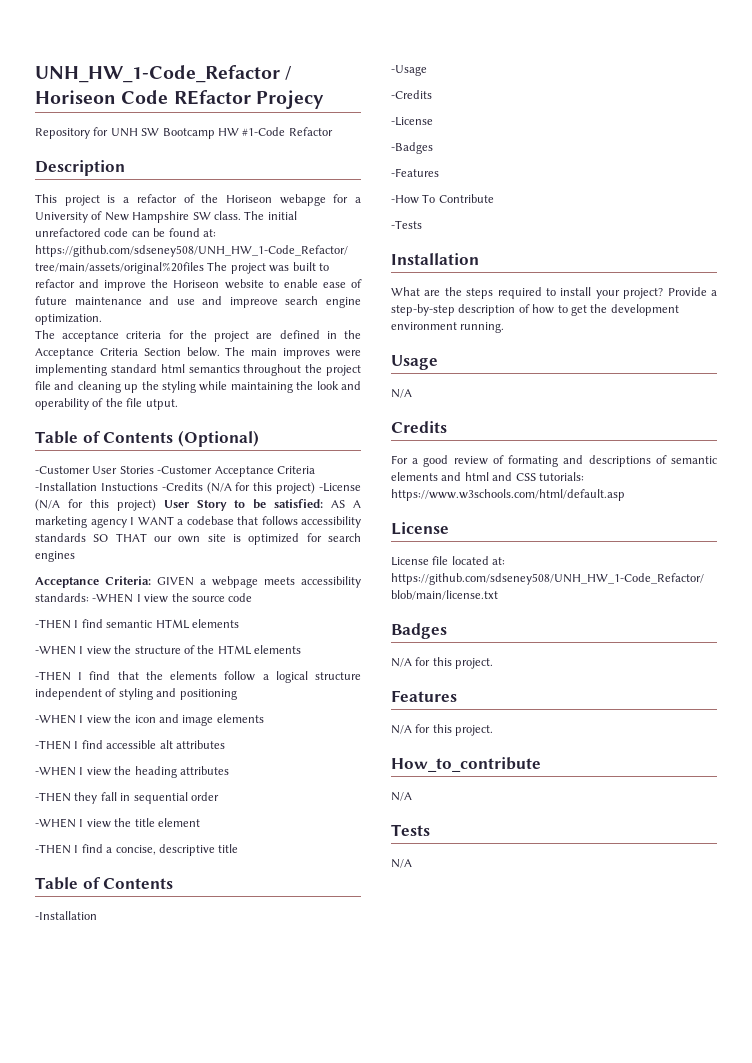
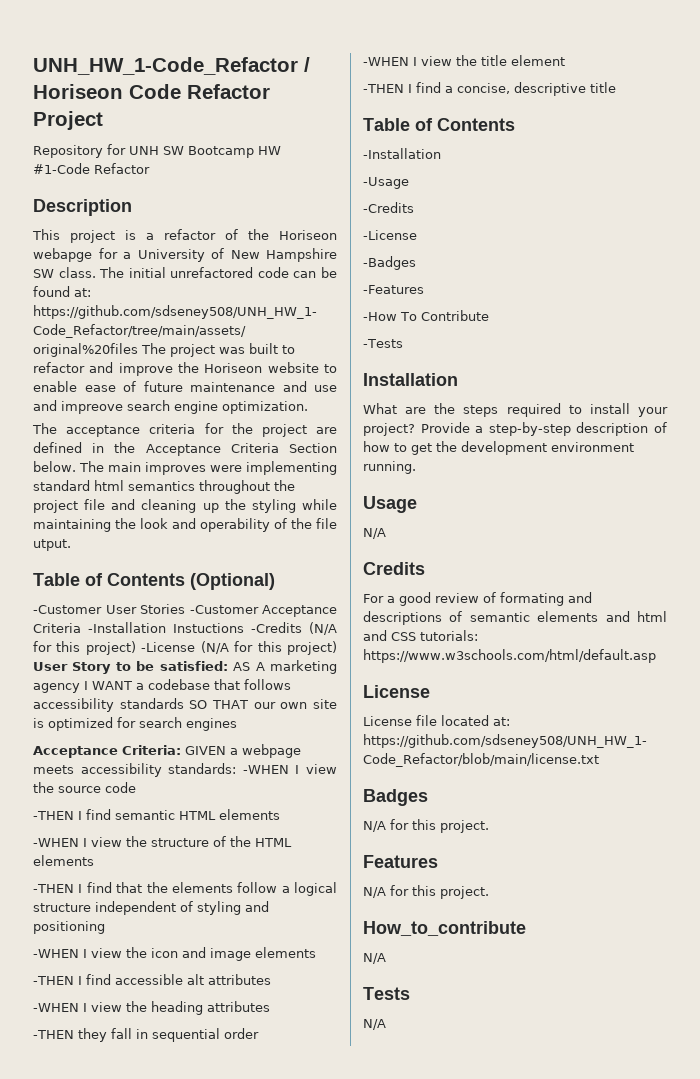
- UNH_HW_1-Code_Refactor / Horiseon Code REfactor Projecy
+ UNH_HW_1-Code_Refactor / Horiseon Code Refactor Project

